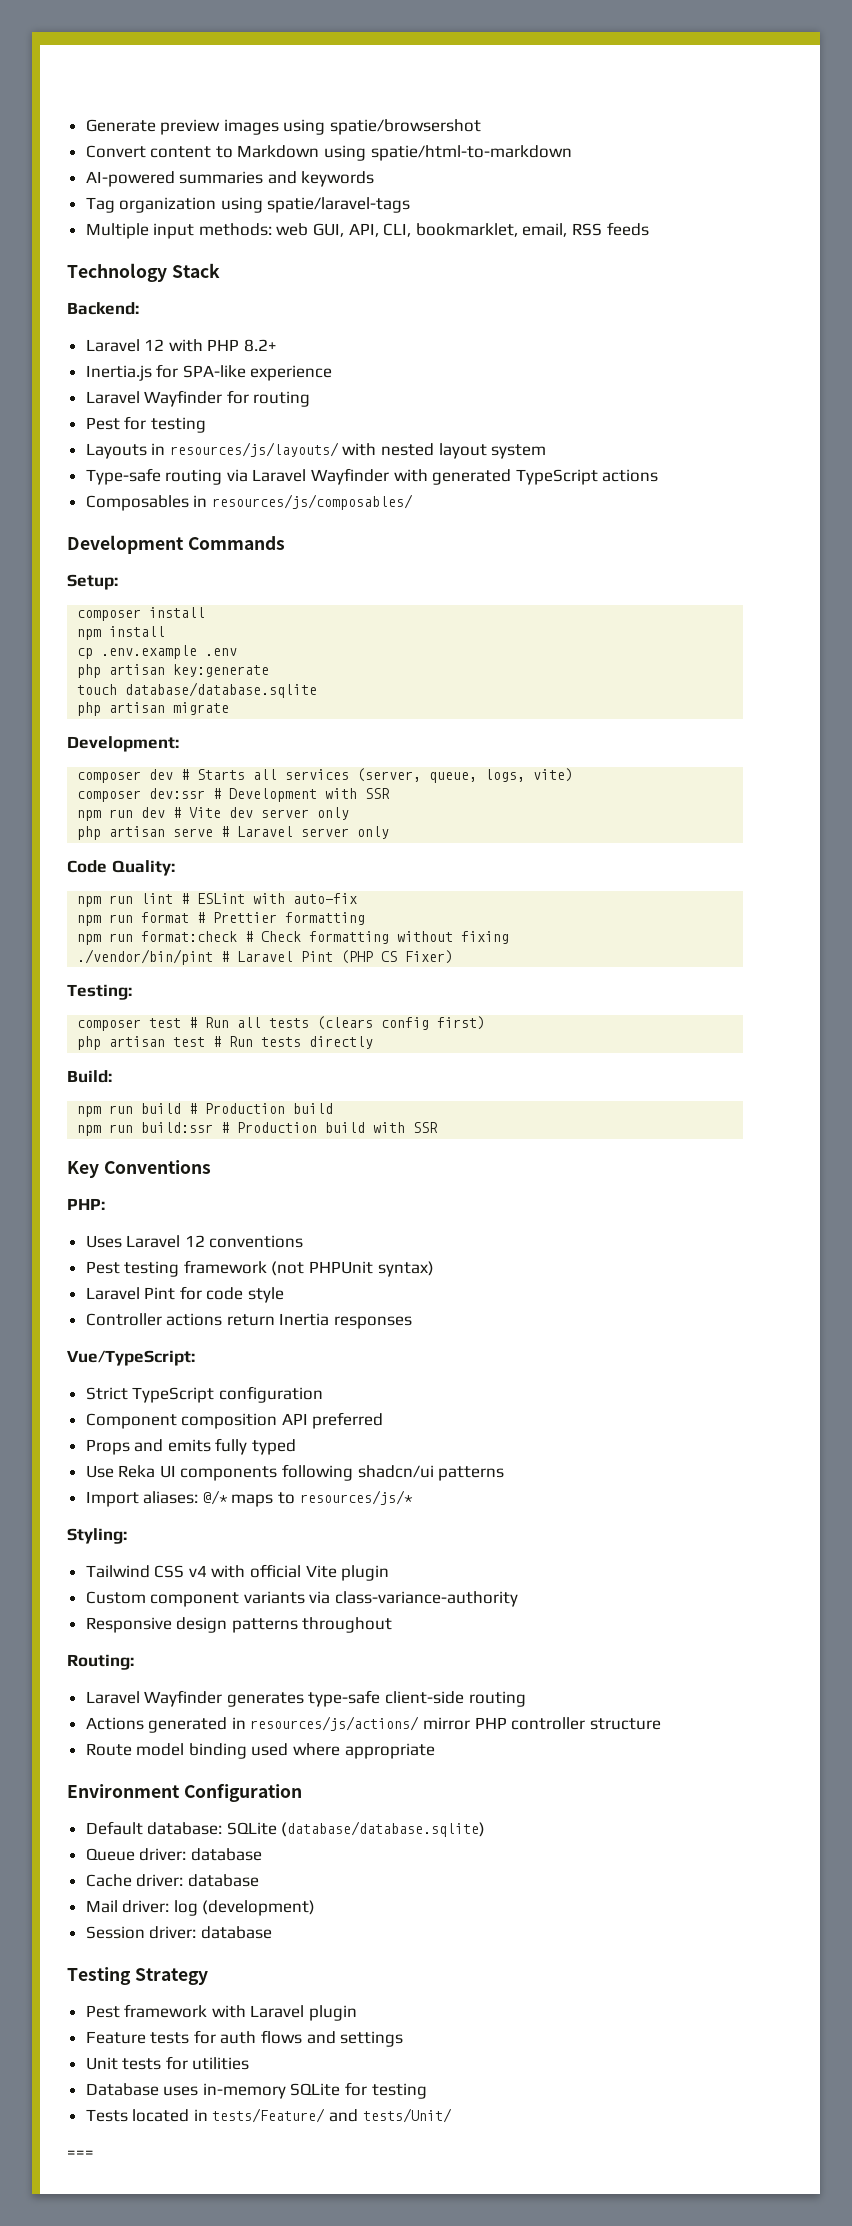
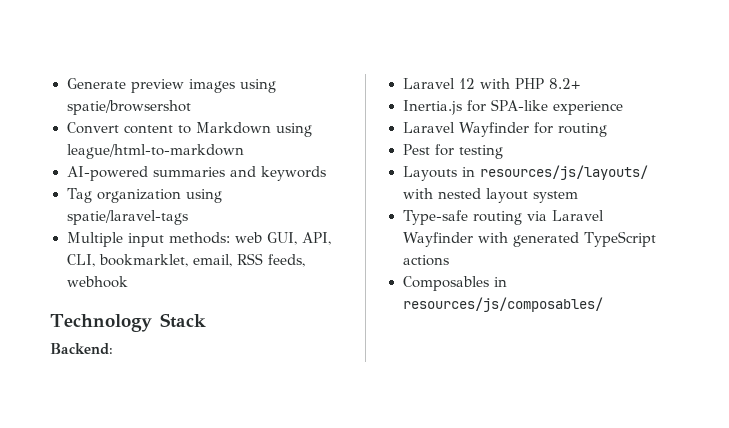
- Convert content to Markdown using spatie/html-to-markdown
+ Convert content to Markdown using league/html-to-markdown
- Multiple input methods: web GUI, API, CLI, bookmarklet, email, RSS feeds
+ Multiple input methods: web GUI, API, CLI, bookmarklet, email, RSS feeds, webhook
- Development Commands
- Setup:
- composer install
- npm install
- cp .env.example .env
- php artisan key:generate
- touch database/database.sqlite
- php artisan migrate
- Development:
- composer dev # Starts all services (server, queue, logs, vite)
- composer dev:ssr # Development with SSR
- npm run dev # Vite dev server only
- php artisan serve # Laravel server only
- Code Quality:
- npm run lint # ESLint with auto-fix
- npm run format # Prettier formatting
- npm run format:check # Check formatting without fixing
- ./vendor/bin/pint # Laravel Pint (PHP CS Fixer)
- Testing:
- composer test # Run all tests (clears config first)
- php artisan test # Run tests directly
- Build:
- npm run build # Production build
- npm run build:ssr # Production build with SSR
- Key Conventions
- PHP:
- Uses Laravel 12 conventions
- Pest testing framework (not PHPUnit syntax)
- Laravel Pint for code style
- Controller actions return Inertia responses
- Vue/TypeScript:
- Strict TypeScript configuration
- Component composition API preferred
- Props and emits fully typed
- Use Reka UI components following shadcn/ui patterns
- Import aliases: @/* maps to resources/js/*
- Styling:
- Tailwind CSS v4 with official Vite plugin
- Custom component variants via class-variance-authority
- Responsive design patterns throughout
- Routing:
- Laravel Wayfinder generates type-safe client-side routing
- Actions generated in resources/js/actions/ mirror PHP controller structure
- Route model binding used where appropriate
- Environment Configuration
- Default database: SQLite (database/database.sqlite)
- Queue driver: database
- Cache driver: database
- Mail driver: log (development)
- Session driver: database
- Testing Strategy
- Pest framework with Laravel plugin
- Feature tests for auth flows and settings
- Unit tests for utilities
- Database uses in-memory SQLite for testing
- Tests located in tests/Feature/ and tests/Unit/
- ===

